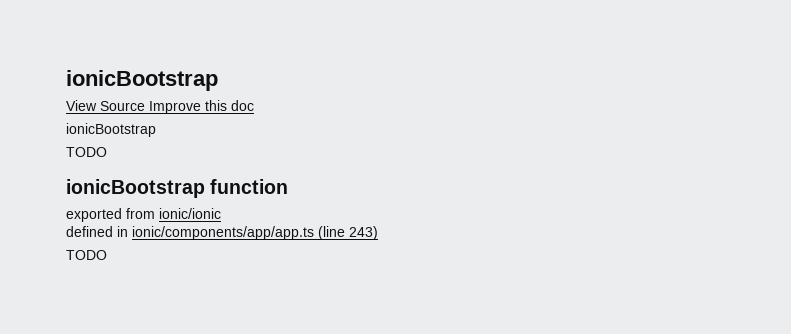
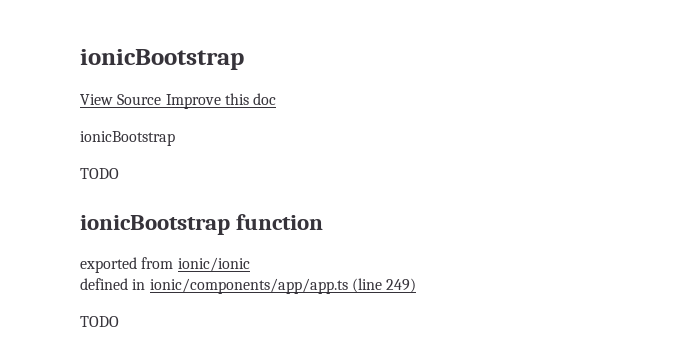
- defined in ionic/components/app/app.ts (line 243)
+ defined in ionic/components/app/app.ts (line 249)

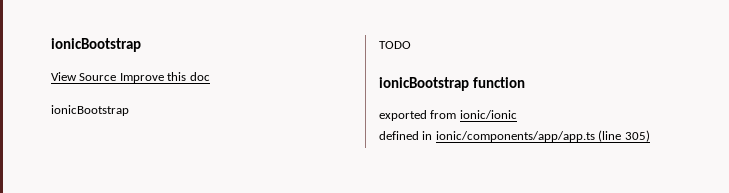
- defined in ionic/components/app/app.ts (line 249)
- TODO
+ defined in ionic/components/app/app.ts (line 305)

